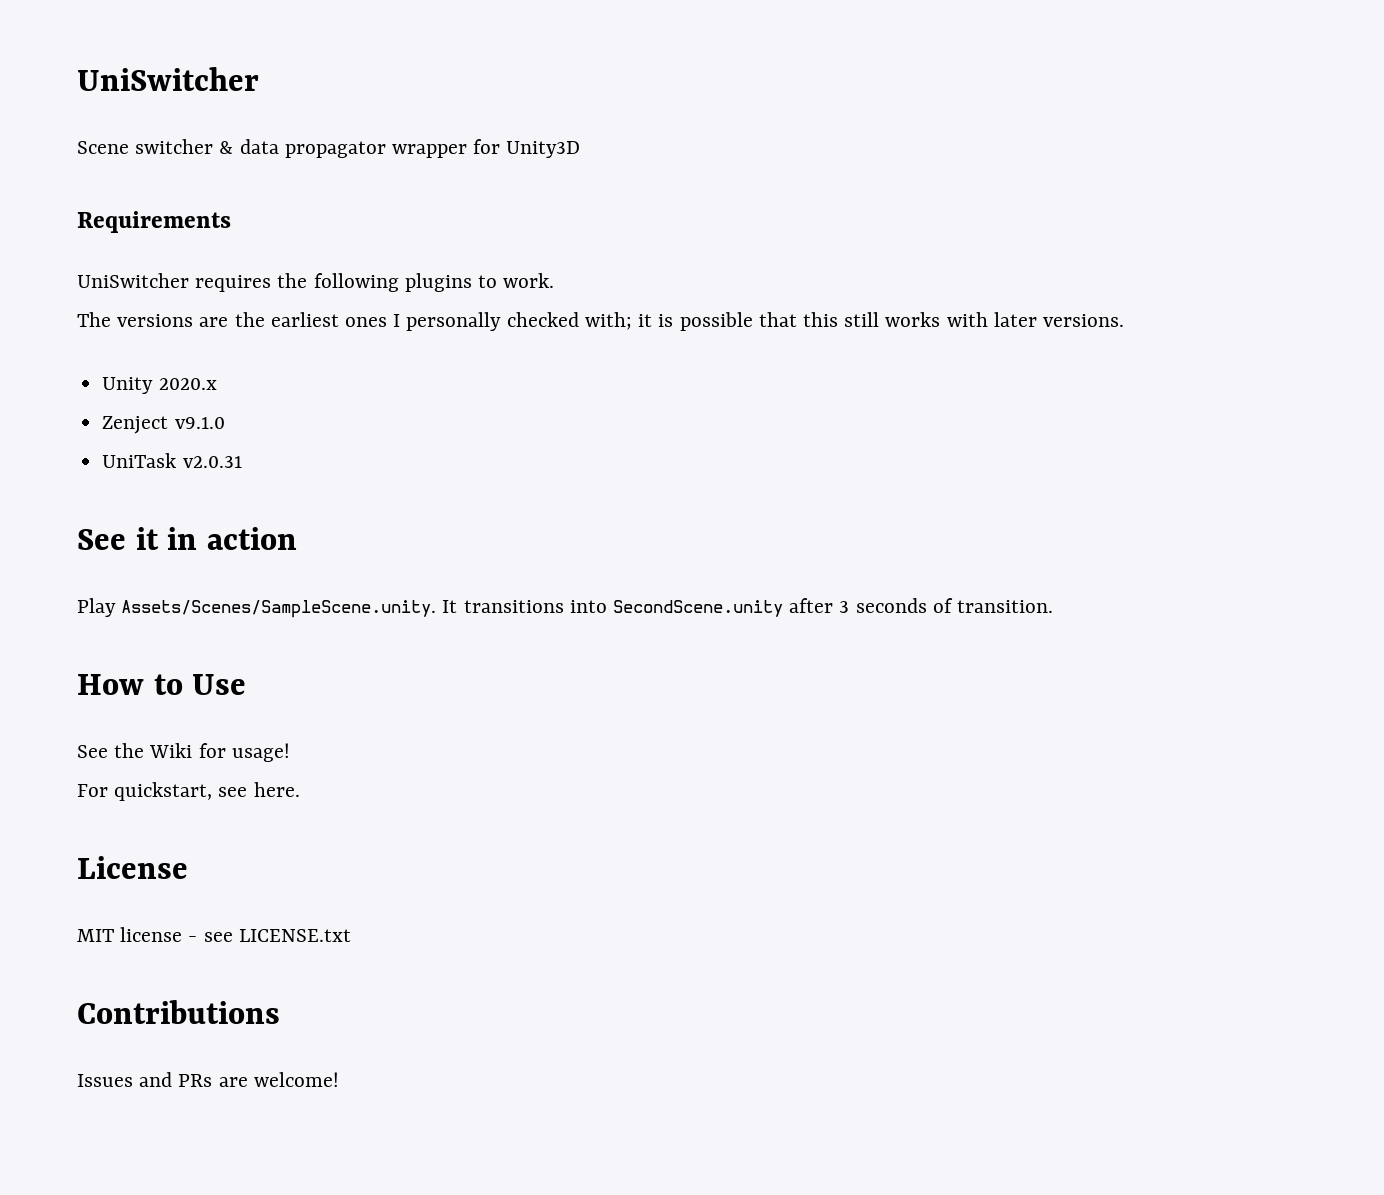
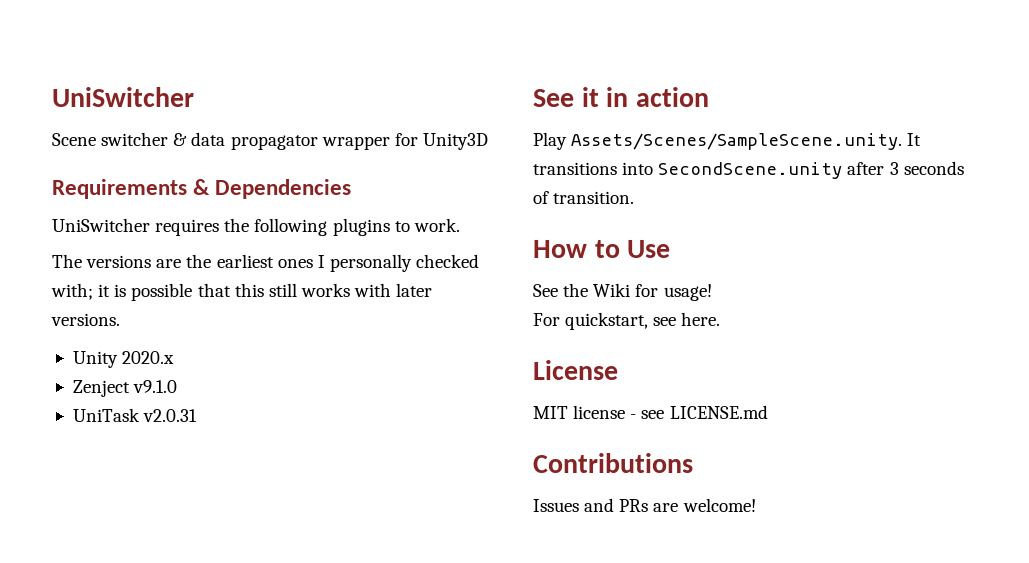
- Requirements
+ Requirements & Dependencies
- MIT license - see LICENSE.txt
+ MIT license - see LICENSE.md

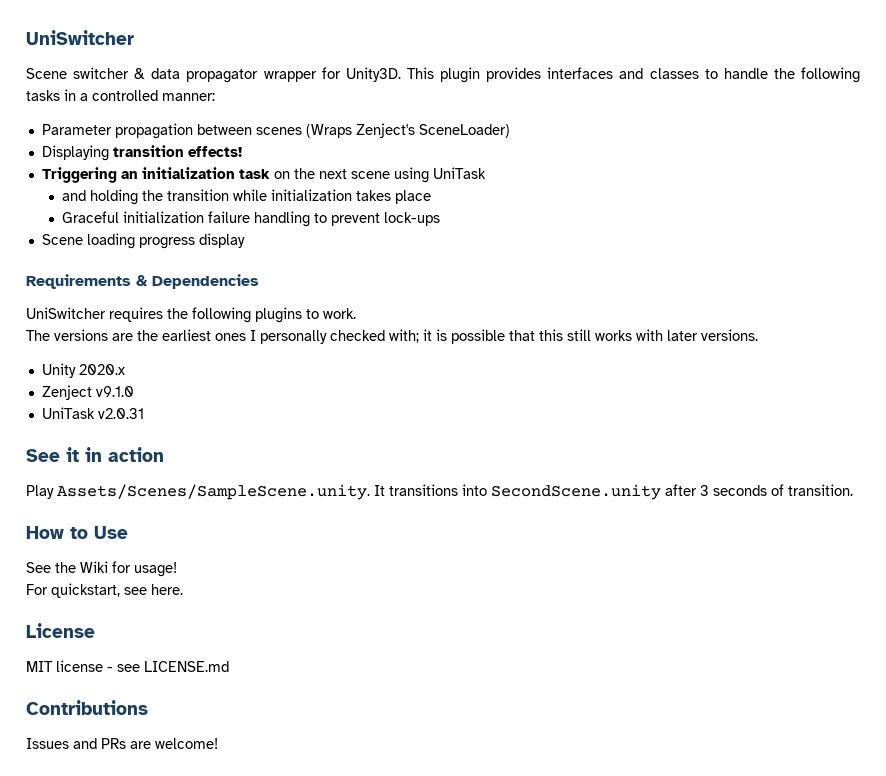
- Scene switcher & data propagator wrapper for Unity3D
+ Scene switcher & data propagator wrapper for Unity3D. This plugin provides interfaces and classes to handle the following tasks in a controlled manner:
+ Parameter propagation between scenes (Wraps Zenject's SceneLoader)
+ Displaying transition effects!
+ Triggering an initialization task on the next scene using UniTask
+ and holding the transition while initialization takes place
+ Graceful initialization failure handling to prevent lock-ups
+ Scene loading progress display

